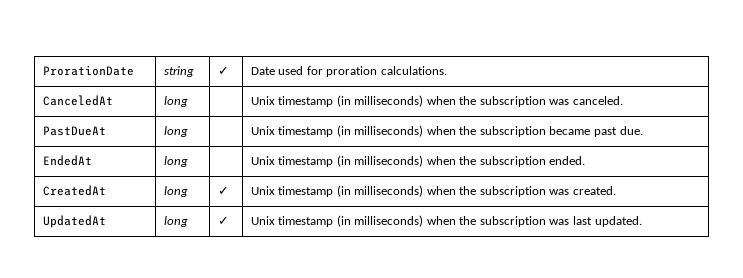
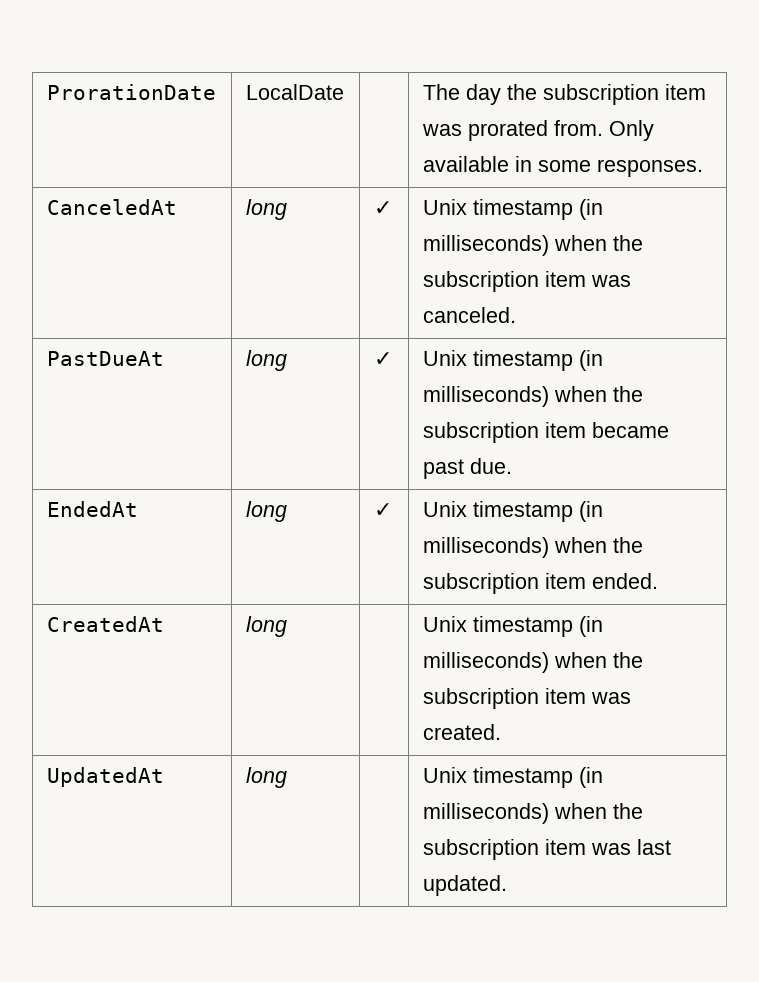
- ProrationDate | string | ✓ | Date used for proration calculations.
- CanceledAt | long | | Unix timestamp (in milliseconds) when the subscription was canceled.
- PastDueAt | long | | Unix timestamp (in milliseconds) when the subscription became past due.
- EndedAt | long | | Unix timestamp (in milliseconds) when the subscription ended.
- CreatedAt | long | ✓ | Unix timestamp (in milliseconds) when the subscription was created.
- UpdatedAt | long | ✓ | Unix timestamp (in milliseconds) when the subscription was last updated.
+ ProrationDate | LocalDate | | The day the subscription item was prorated from. Only available in some responses.
+ CanceledAt | long | ✓ | Unix timestamp (in milliseconds) when the subscription item was canceled.
+ PastDueAt | long | ✓ | Unix timestamp (in milliseconds) when the subscription item became past due.
+ EndedAt | long | ✓ | Unix timestamp (in milliseconds) when the subscription item ended.
+ CreatedAt | long | | Unix timestamp (in milliseconds) when the subscription item was created.
+ UpdatedAt | long | | Unix timestamp (in milliseconds) when the subscription item was last updated.

